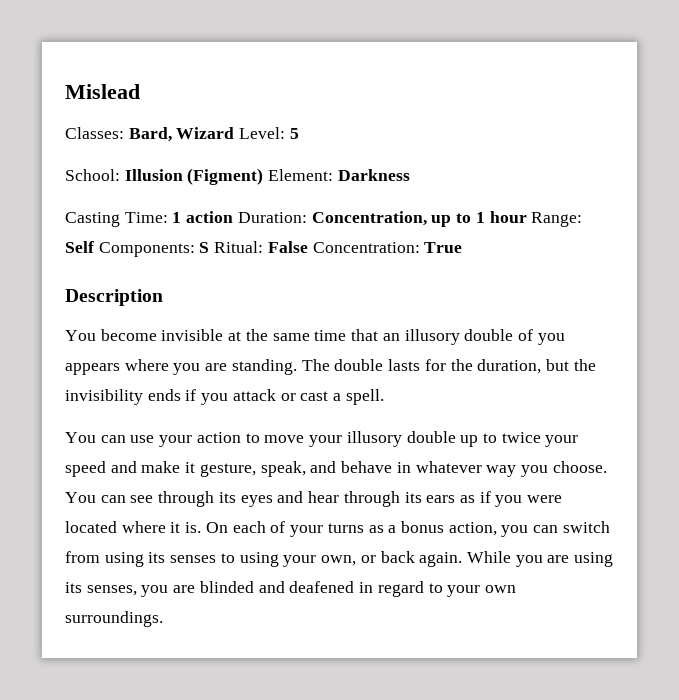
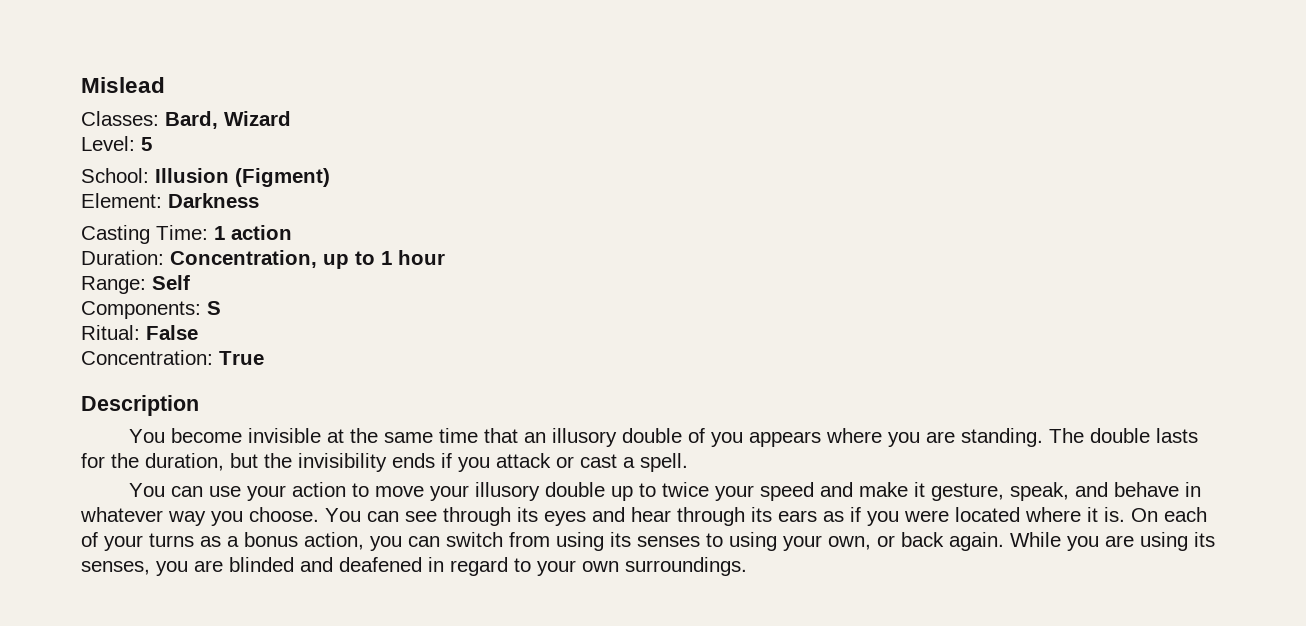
- Classes: Bard, Wizard Level: 5
+ Classes: Bard, Wizard
+ Level: 5
- School: Illusion (Figment) Element: Darkness
+ School: Illusion (Figment)
+ Element: Darkness
- Casting Time: 1 action Duration: Concentration, up to 1 hour Range: Self Components: S Ritual: False Concentration: True
+ Casting Time: 1 action
+ Duration: Concentration, up to 1 hour
+ Range: Self
+ Components: S
+ Ritual: False
+ Concentration: True

